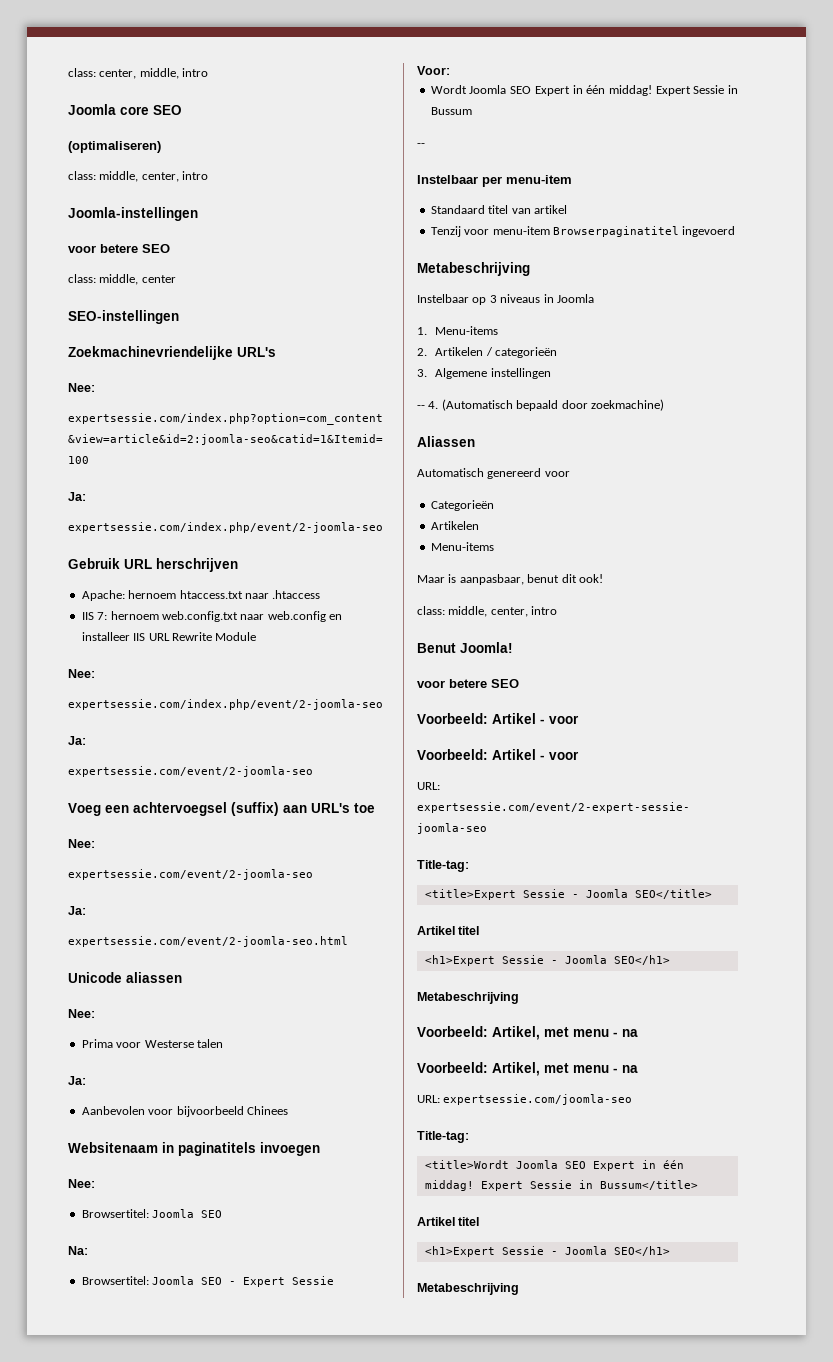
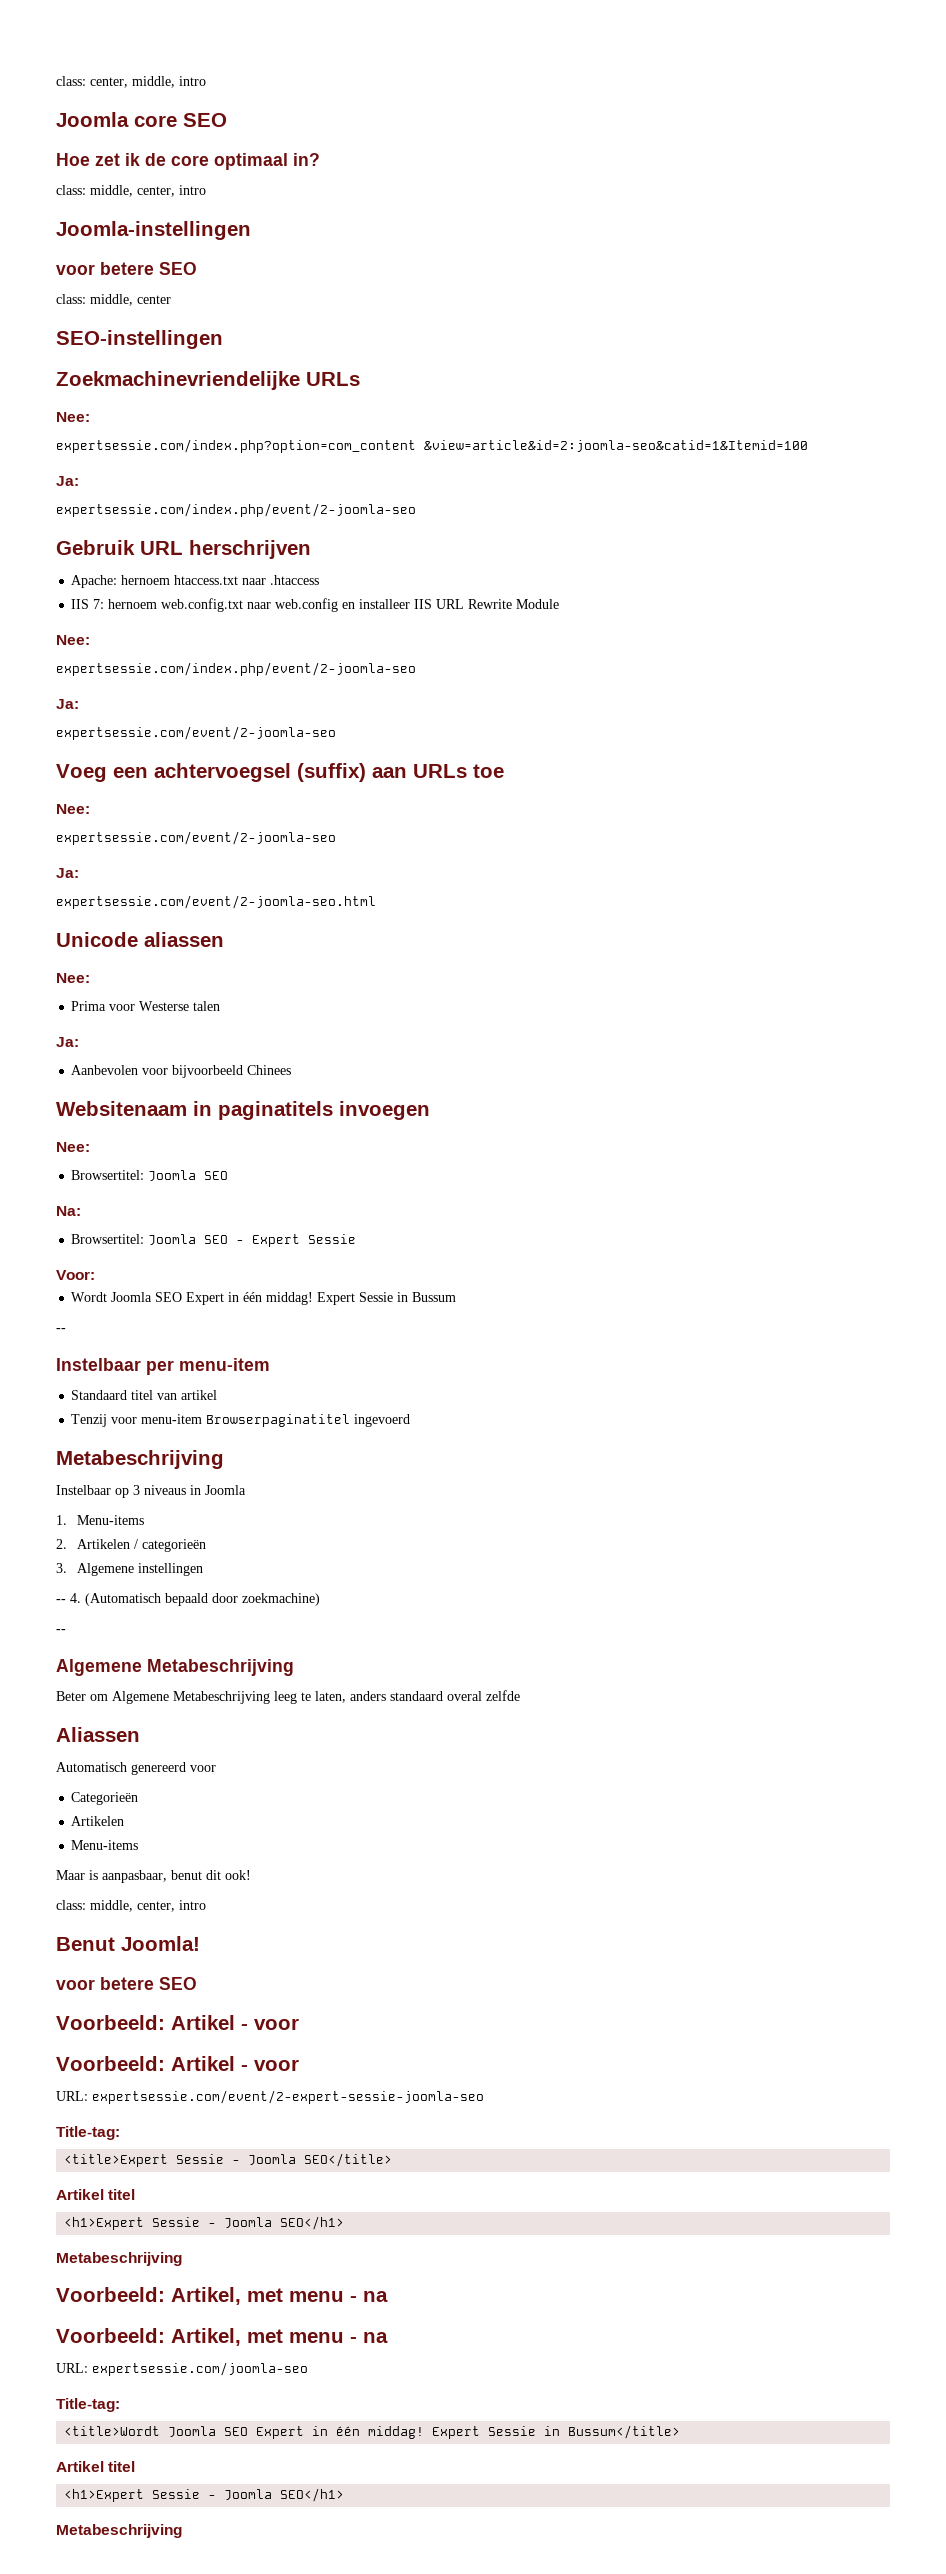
- (optimaliseren)
+ Hoe zet ik de core optimaal in?
- Zoekmachinevriendelijke URL's
+ Zoekmachinevriendelijke URLs
- Voeg een achtervoegsel (suffix) aan URL's toe
+ Voeg een achtervoegsel (suffix) aan URLs toe
  -- 4. (Automatisch bepaald door zoekmachine)
+ --
+ Algemene Metabeschrijving
+ Beter om Algemene Metabeschrijving leeg te laten, anders standaard overal zelfde

